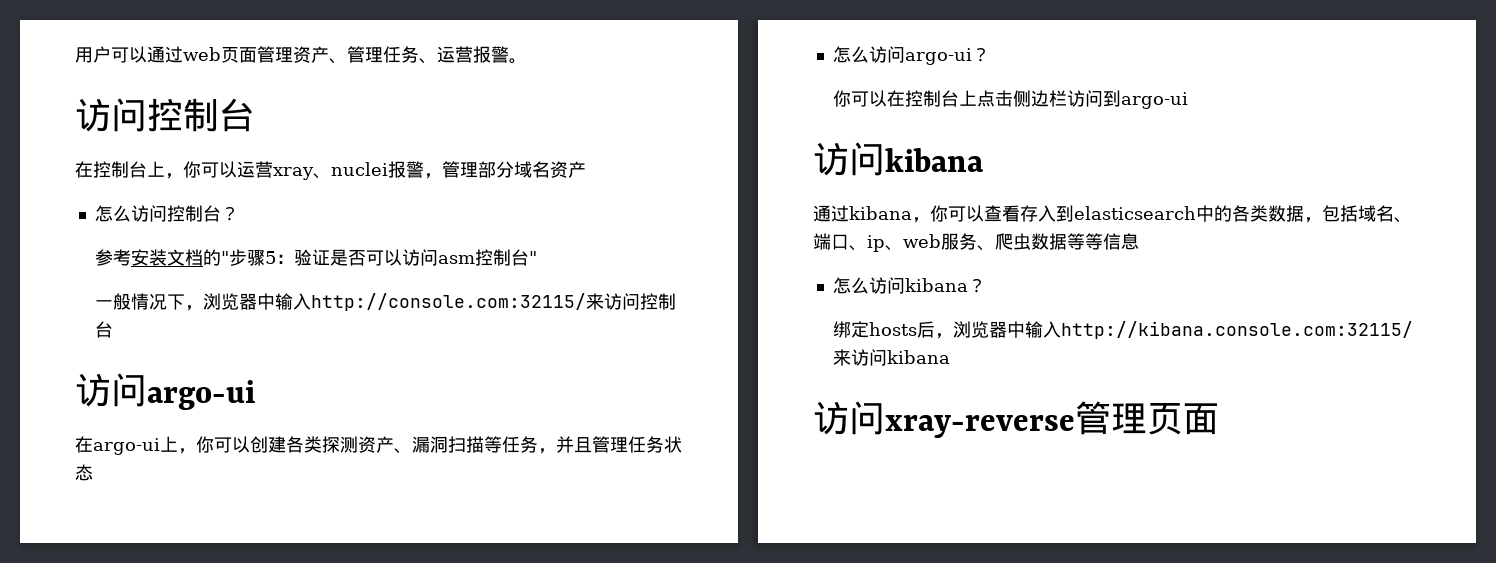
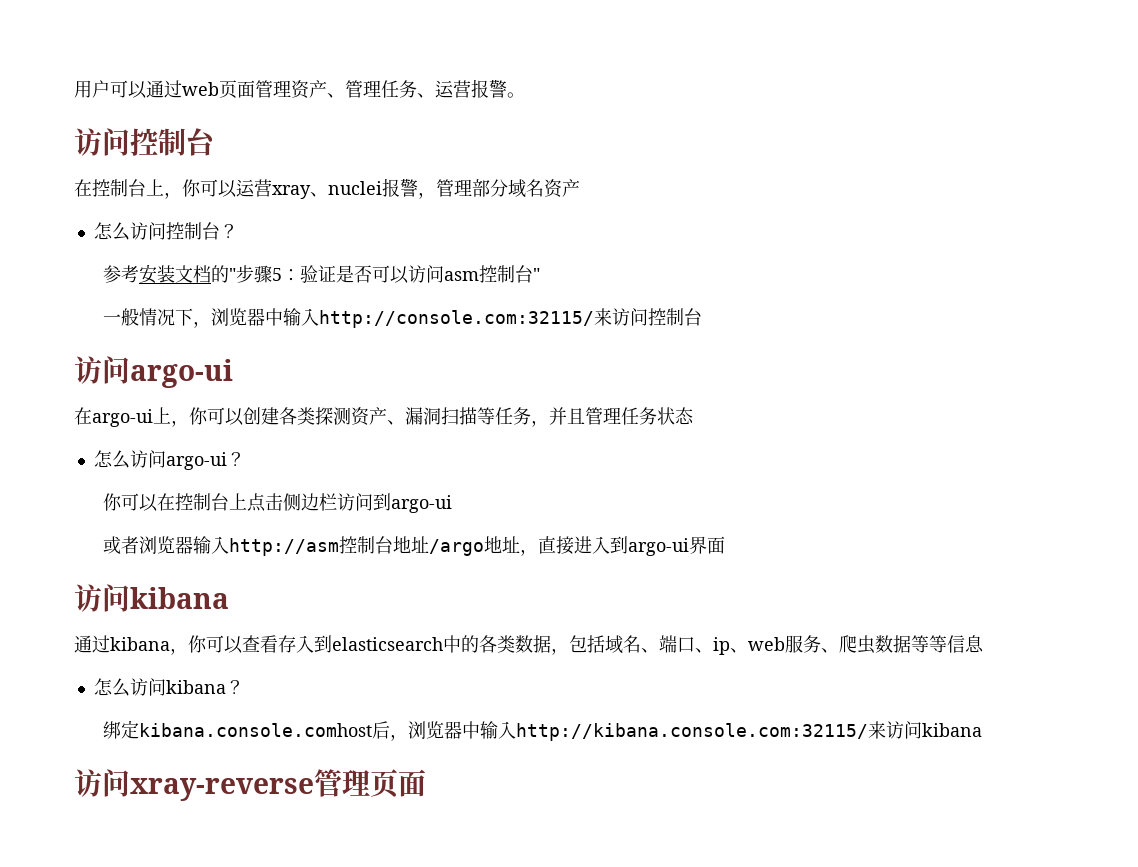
+ 或者浏览器输入http://asm控制台地址/argo地址，直接进入到argo-ui界面
- 绑定hosts后，浏览器中输入http://kibana.console.com:32115/来访问kibana
+ 绑定kibana.console.comhost后，浏览器中输入http://kibana.console.com:32115/来访问kibana

